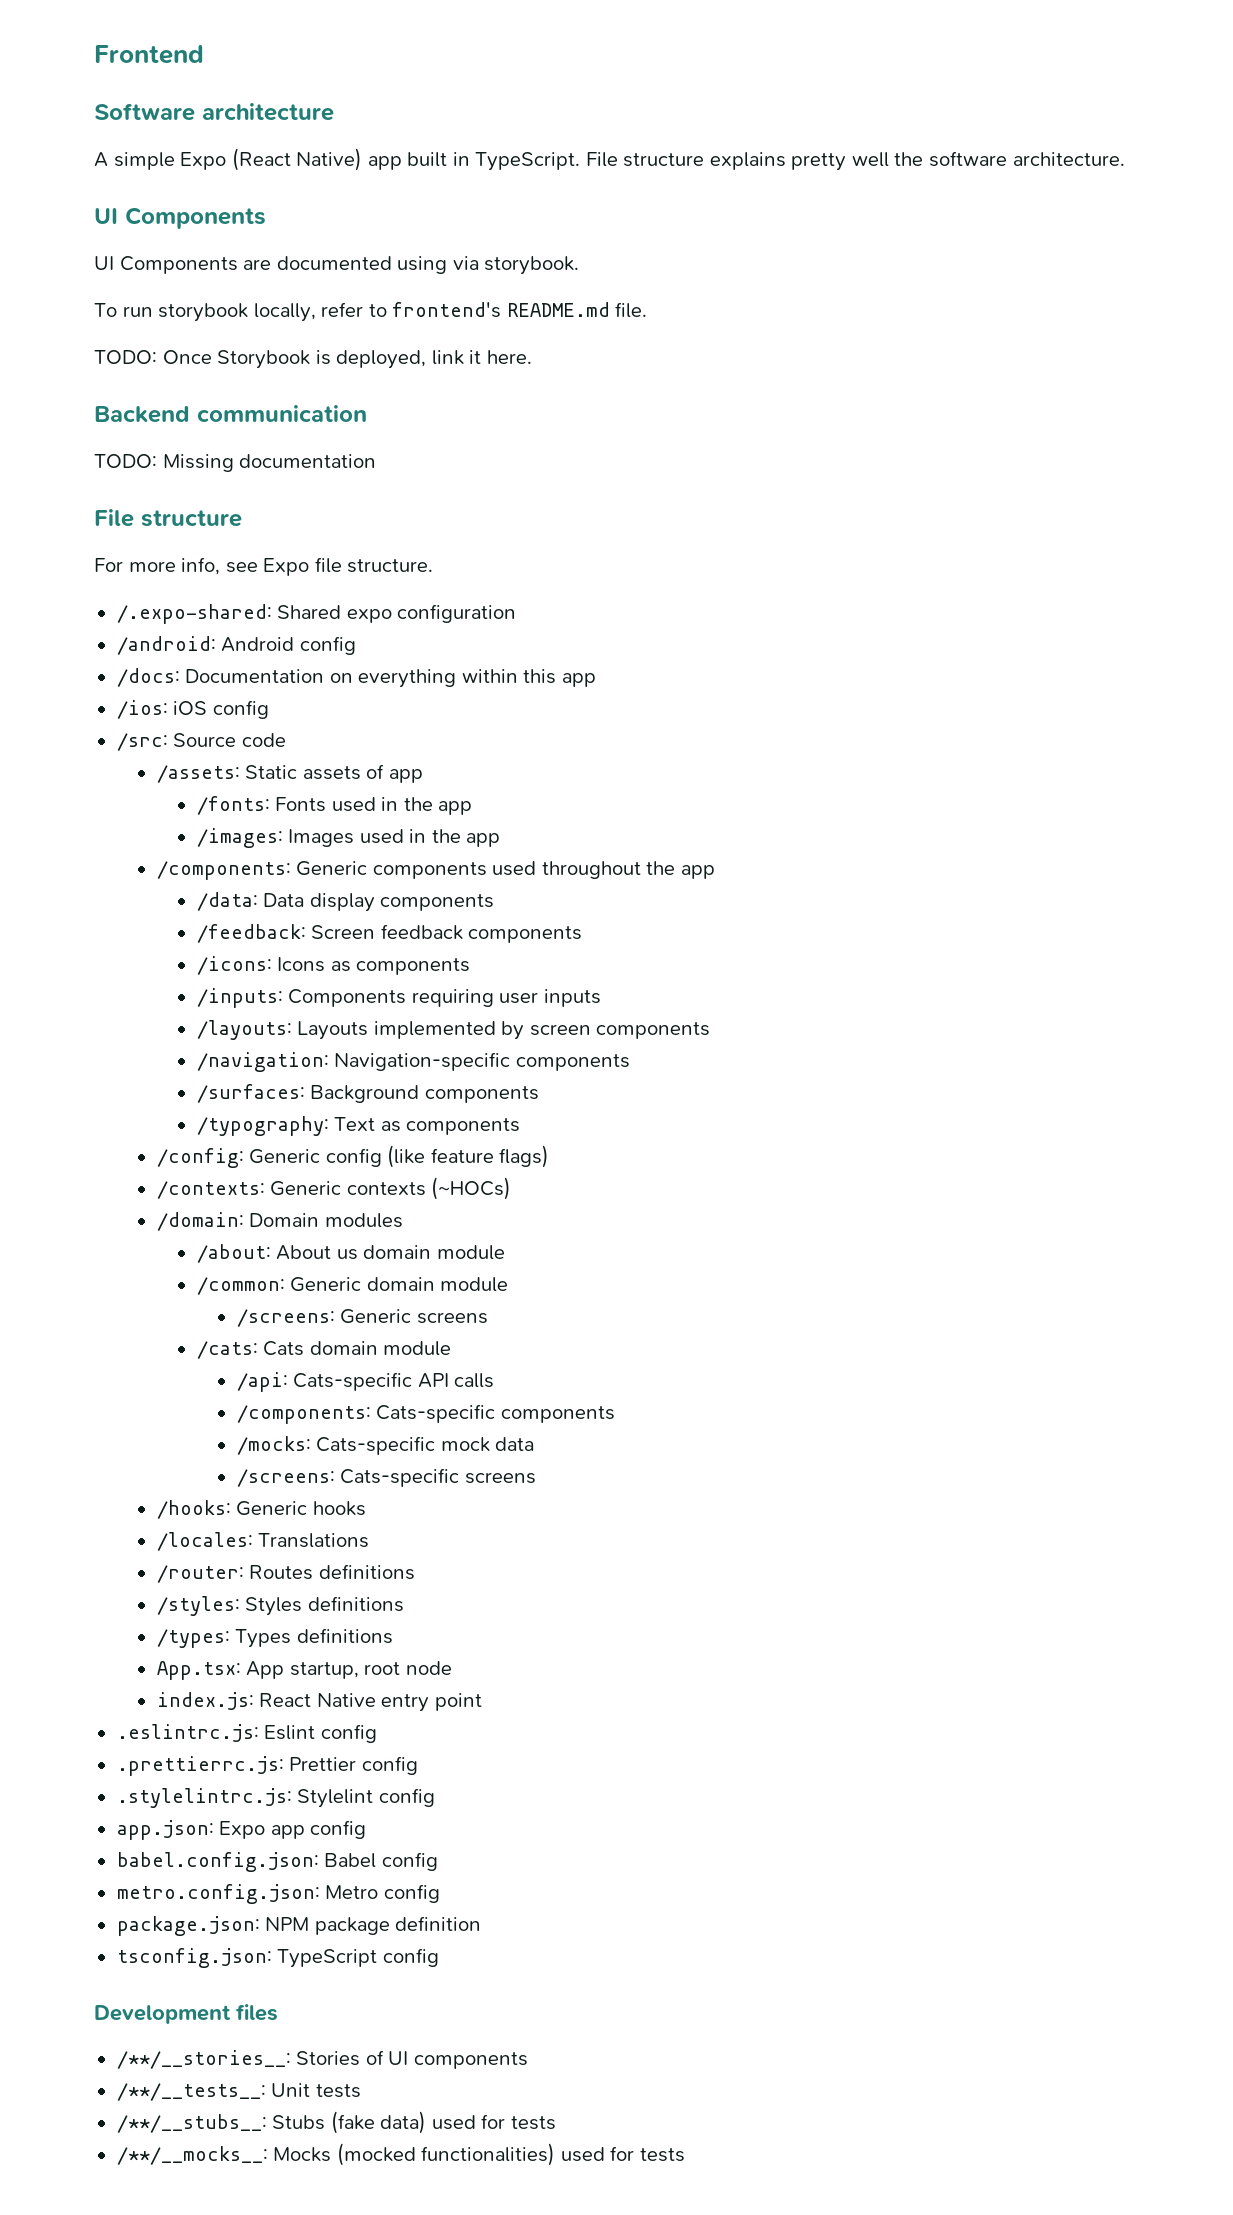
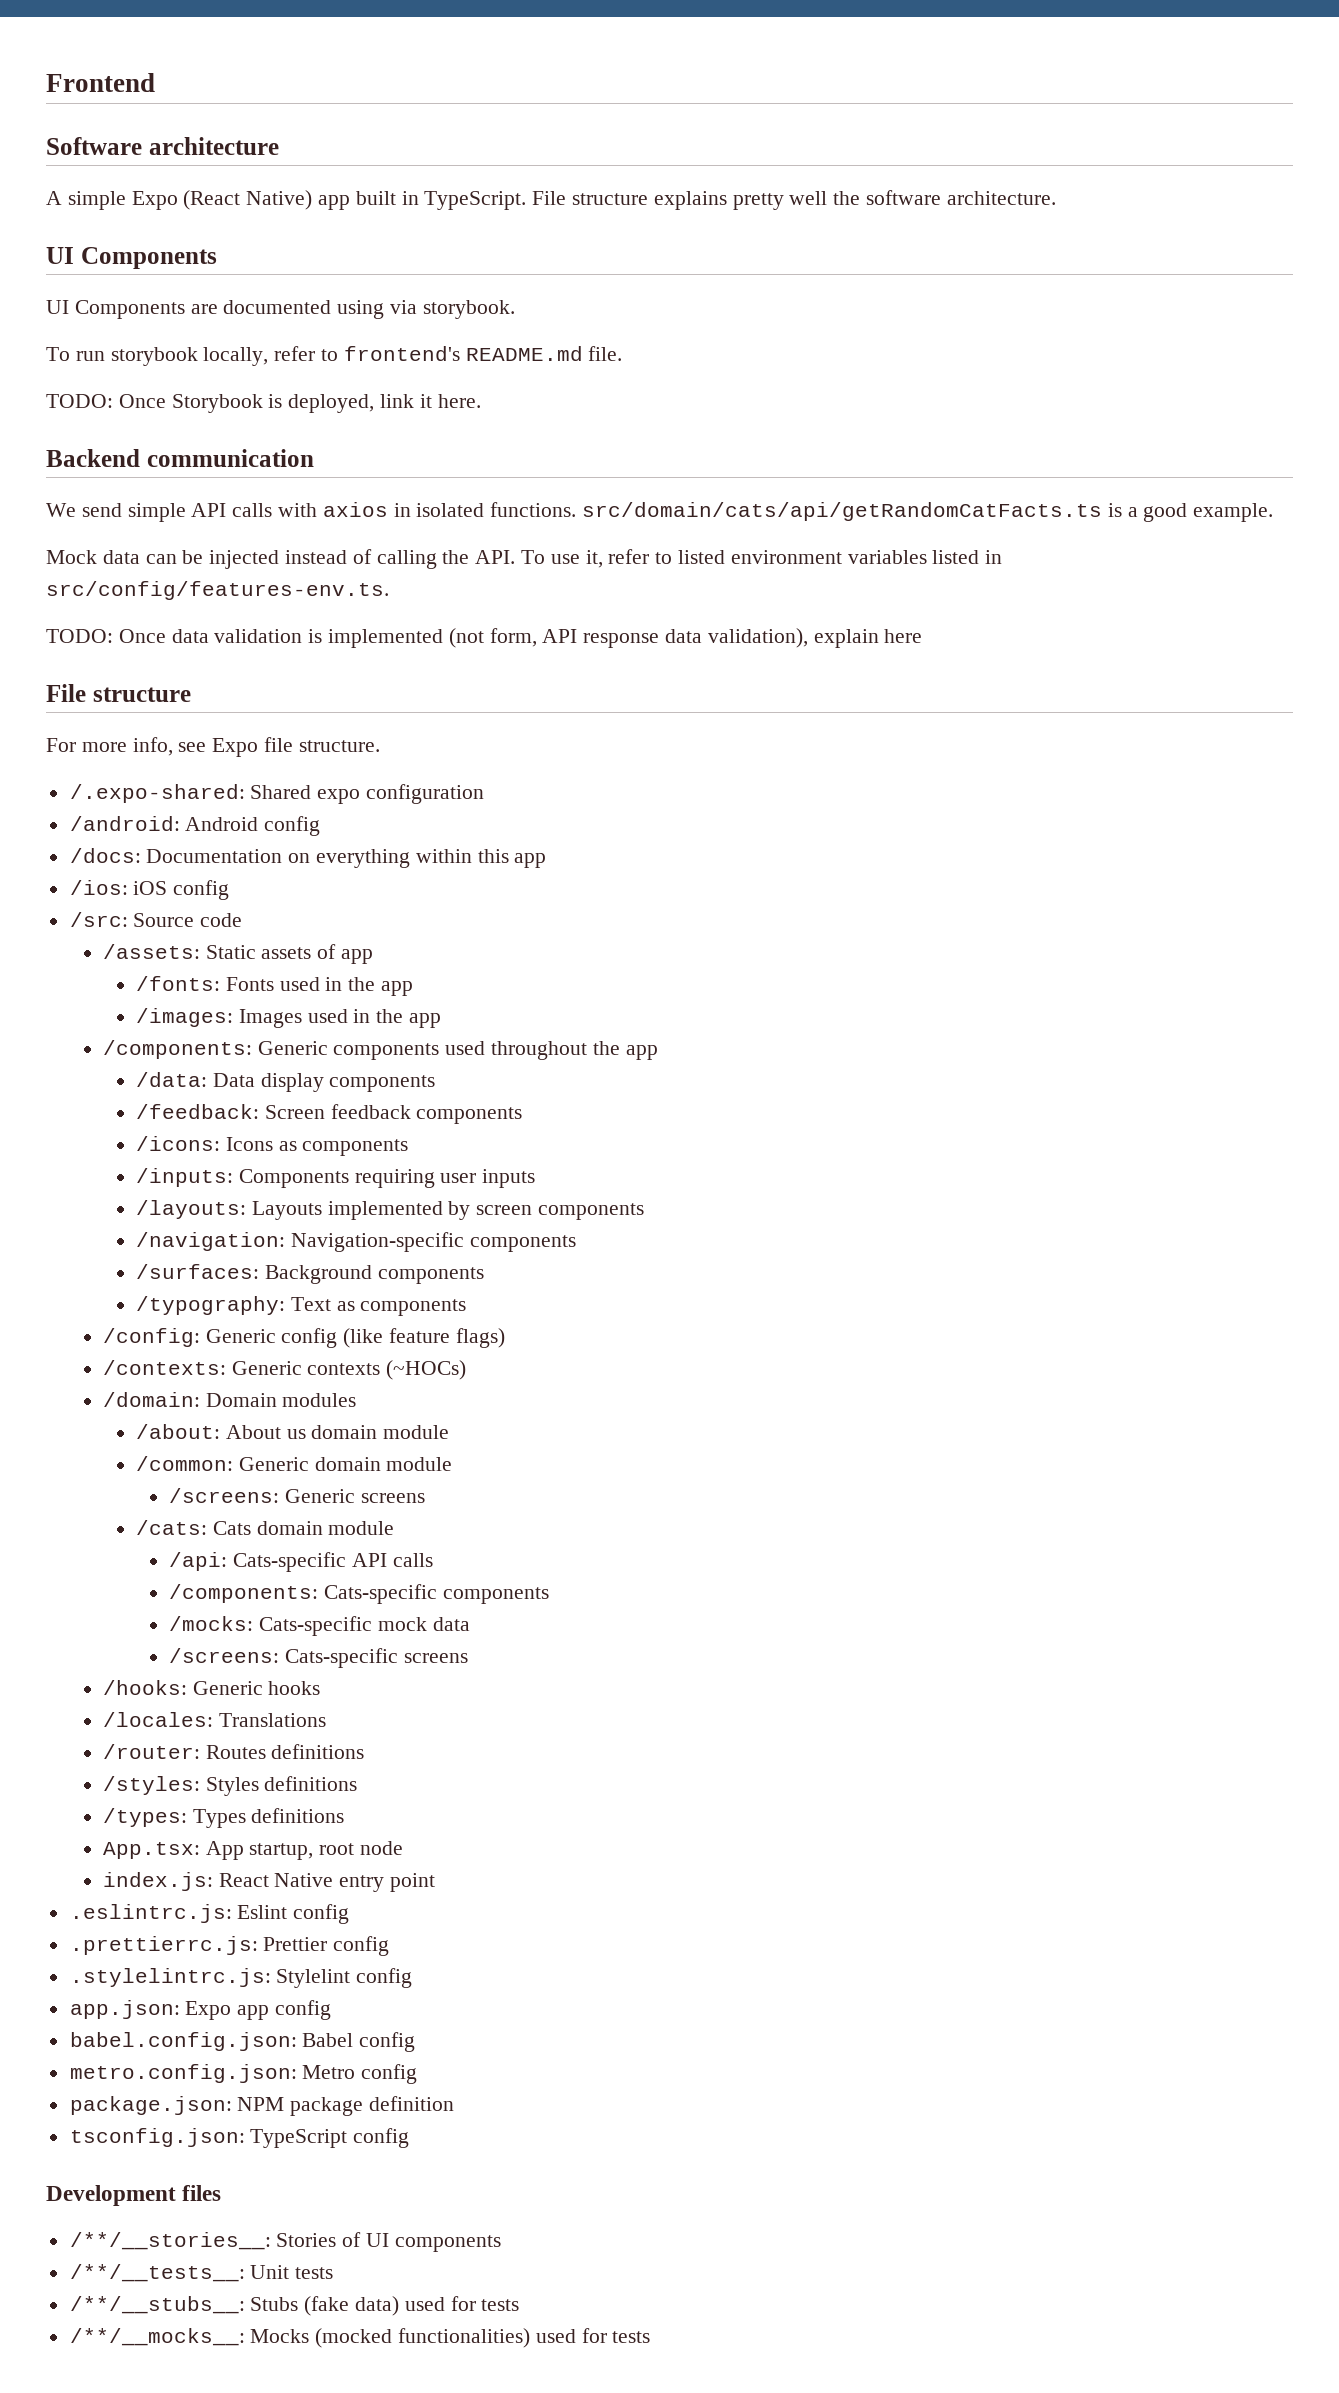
- TODO: Missing documentation
+ We send simple API calls with axios in isolated functions. src/domain/cats/api/getRandomCatFacts.ts is a good example.
+ Mock data can be injected instead of calling the API. To use it, refer to listed environment variables listed in src/config/features-env.ts.
+ TODO: Once data validation is implemented (not form, API response data validation), explain here

